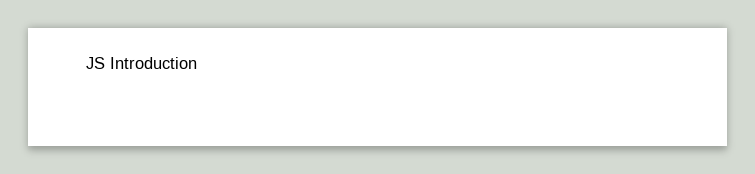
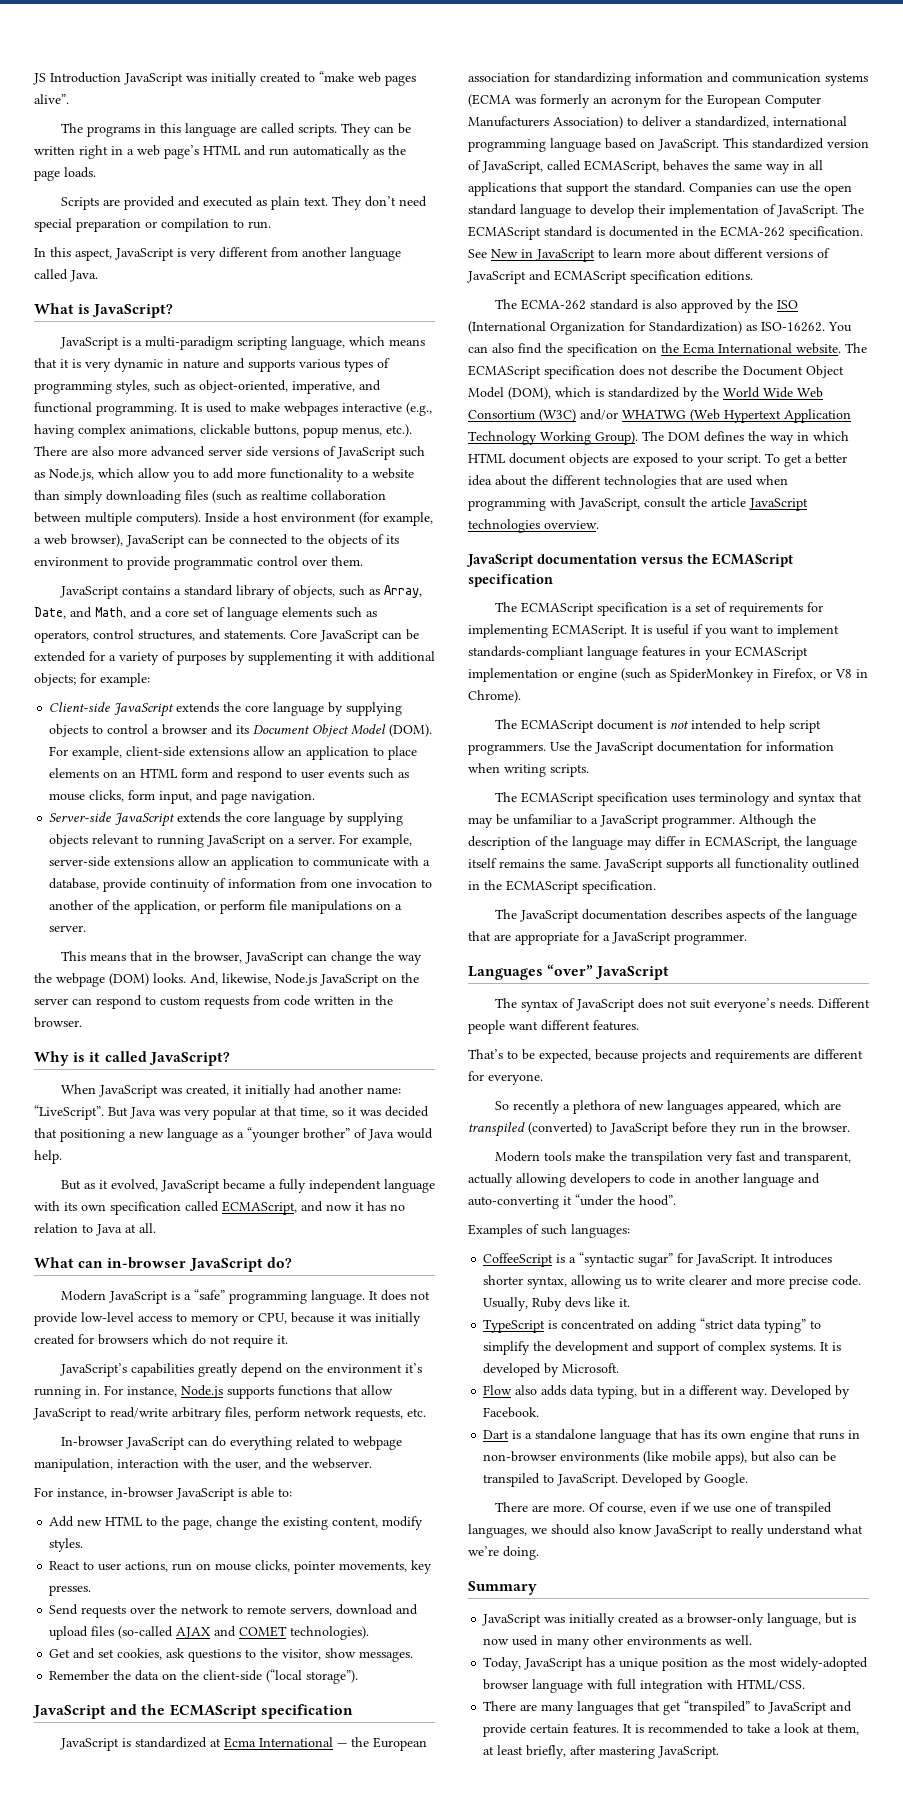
- JS Introduction
+ JS Introduction JavaScript was initially created to “make web pages alive”.
+ The programs in this language are called scripts. They can be written right in a web page’s HTML and run automatically as the page loads.
+ Scripts are provided and executed as plain text. They don’t need special preparation or compilation to run.
+ In this aspect, JavaScript is very different from another language called Java.
+ What is JavaScript?
+ JavaScript is a multi-paradigm scripting language, which means that it is very dynamic in nature and supports various types of programming styles, such as object-oriented, imperative, and functional programming. It is used to make webpages interactive (e.g., having complex animations, clickable buttons, popup menus, etc.). There are also more advanced server side versions of JavaScript such as Node.js, which allow you to add more functionality to a website than simply downloading files (such as realtime collaboration between multiple computers). Inside a host environment (for example, a web browser), JavaScript can be connected to the objects of its environment to provide programmatic control over them.
+ JavaScript contains a standard library of objects, such as Array, Date, and Math, and a core set of language elements such as operators, control structures, and statements. Core JavaScript can be extended for a variety of purposes by supplementing it with additional objects; for example:
+ Client-side JavaScript extends the core language by supplying objects to control a browser and its Document Object Model (DOM). For example, client-side extensions allow an application to place elements on an HTML form and respond to user events such as mouse clicks, form input, and page navigation.
+ Server-side JavaScript extends the core language by supplying objects relevant to running JavaScript on a server. For example, server-side extensions allow an application to communicate with a database, provide continuity of information from one invocation to another of the application, or perform file manipulations on a server.
+ This means that in the browser, JavaScript can change the way the webpage (DOM) looks. And, likewise, Node.js JavaScript on the server can respond to custom requests from code written in the browser.
+ Why is it called JavaScript?
+ When JavaScript was created, it initially had another name: “LiveScript”. But Java was very popular at that time, so it was decided that positioning a new language as a “younger brother” of Java would help.
+ But as it evolved, JavaScript became a fully independent language with its own specification called ECMAScript, and now it has no relation to Java at all.
+ What can in-browser JavaScript do?
+ Modern JavaScript is a “safe” programming language. It does not provide low-level access to memory or CPU, because it was initially created for browsers which do not require it.
+ JavaScript’s capabilities greatly depend on the environment it’s running in. For instance, Node.js supports functions that allow JavaScript to read/write arbitrary files, perform network requests, etc.
+ In-browser JavaScript can do everything related to webpage manipulation, interaction with the user, and the webserver.
+ For instance, in-browser JavaScript is able to:
+ Add new HTML to the page, change the existing content, modify styles.
+ React to user actions, run on mouse clicks, pointer movements, key presses.
+ Send requests over the network to remote servers, download and upload files (so-called AJAX and COMET technologies).
+ Get and set cookies, ask questions to the visitor, show messages.
+ Remember the data on the client-side (“local storage”).
+ JavaScript and the ECMAScript specification
+ JavaScript is standardized at Ecma International — the European association for standardizing information and communication systems (ECMA was formerly an acronym for the European Computer Manufacturers Association) to deliver a standardized, international programming language based on JavaScript. This standardized version of JavaScript, called ECMAScript, behaves the same way in all applications that support the standard. Companies can use the open standard language to develop their implementation of JavaScript. The ECMAScript standard is documented in the ECMA-262 specification. See New in JavaScript to learn more about different versions of JavaScript and ECMAScript specification editions.
+ The ECMA-262 standard is also approved by the ISO (International Organization for Standardization) as ISO-16262. You can also find the specification on the Ecma International website. The ECMAScript specification does not describe the Document Object Model (DOM), which is standardized by the World Wide Web Consortium (W3C) and/or WHATWG (Web Hypertext Application Technology Working Group). The DOM defines the way in which HTML document objects are exposed to your script. To get a better idea about the different technologies that are used when programming with JavaScript, consult the article JavaScript technologies overview.
+ JavaScript documentation versus the ECMAScript specification
+ The ECMAScript specification is a set of requirements for implementing ECMAScript. It is useful if you want to implement standards-compliant language features in your ECMAScript implementation or engine (such as SpiderMonkey in Firefox, or V8 in Chrome).
+ The ECMAScript document is not intended to help script programmers. Use the JavaScript documentation for information when writing scripts.
+ The ECMAScript specification uses terminology and syntax that may be unfamiliar to a JavaScript programmer. Although the description of the language may differ in ECMAScript, the language itself remains the same. JavaScript supports all functionality outlined in the ECMAScript specification.
+ The JavaScript documentation describes aspects of the language that are appropriate for a JavaScript programmer.
+ Languages “over” JavaScript
+ The syntax of JavaScript does not suit everyone’s needs. Different people want different features.
+ That’s to be expected, because projects and requirements are different for everyone.
+ So recently a plethora of new languages appeared, which are transpiled (converted) to JavaScript before they run in the browser.
+ Modern tools make the transpilation very fast and transparent, actually allowing developers to code in another language and auto-converting it “under the hood”.
+ Examples of such languages:
+ CoffeeScript is a “syntactic sugar” for JavaScript. It introduces shorter syntax, allowing us to write clearer and more precise code. Usually, Ruby devs like it.
+ TypeScript is concentrated on adding “strict data typing” to simplify the development and support of complex systems. It is developed by Microsoft.
+ Flow also adds data typing, but in a different way. Developed by Facebook.
+ Dart is a standalone language that has its own engine that runs in non-browser environments (like mobile apps), but also can be transpiled to JavaScript. Developed by Google.
+ There are more. Of course, even if we use one of transpiled languages, we should also know JavaScript to really understand what we’re doing.
+ Summary
+ JavaScript was initially created as a browser-only language, but is now used in many other environments as well.
+ Today, JavaScript has a unique position as the most widely-adopted browser language with full integration with HTML/CSS.
+ There are many languages that get “transpiled” to JavaScript and provide certain features. It is recommended to take a look at them, at least briefly, after mastering JavaScript.

